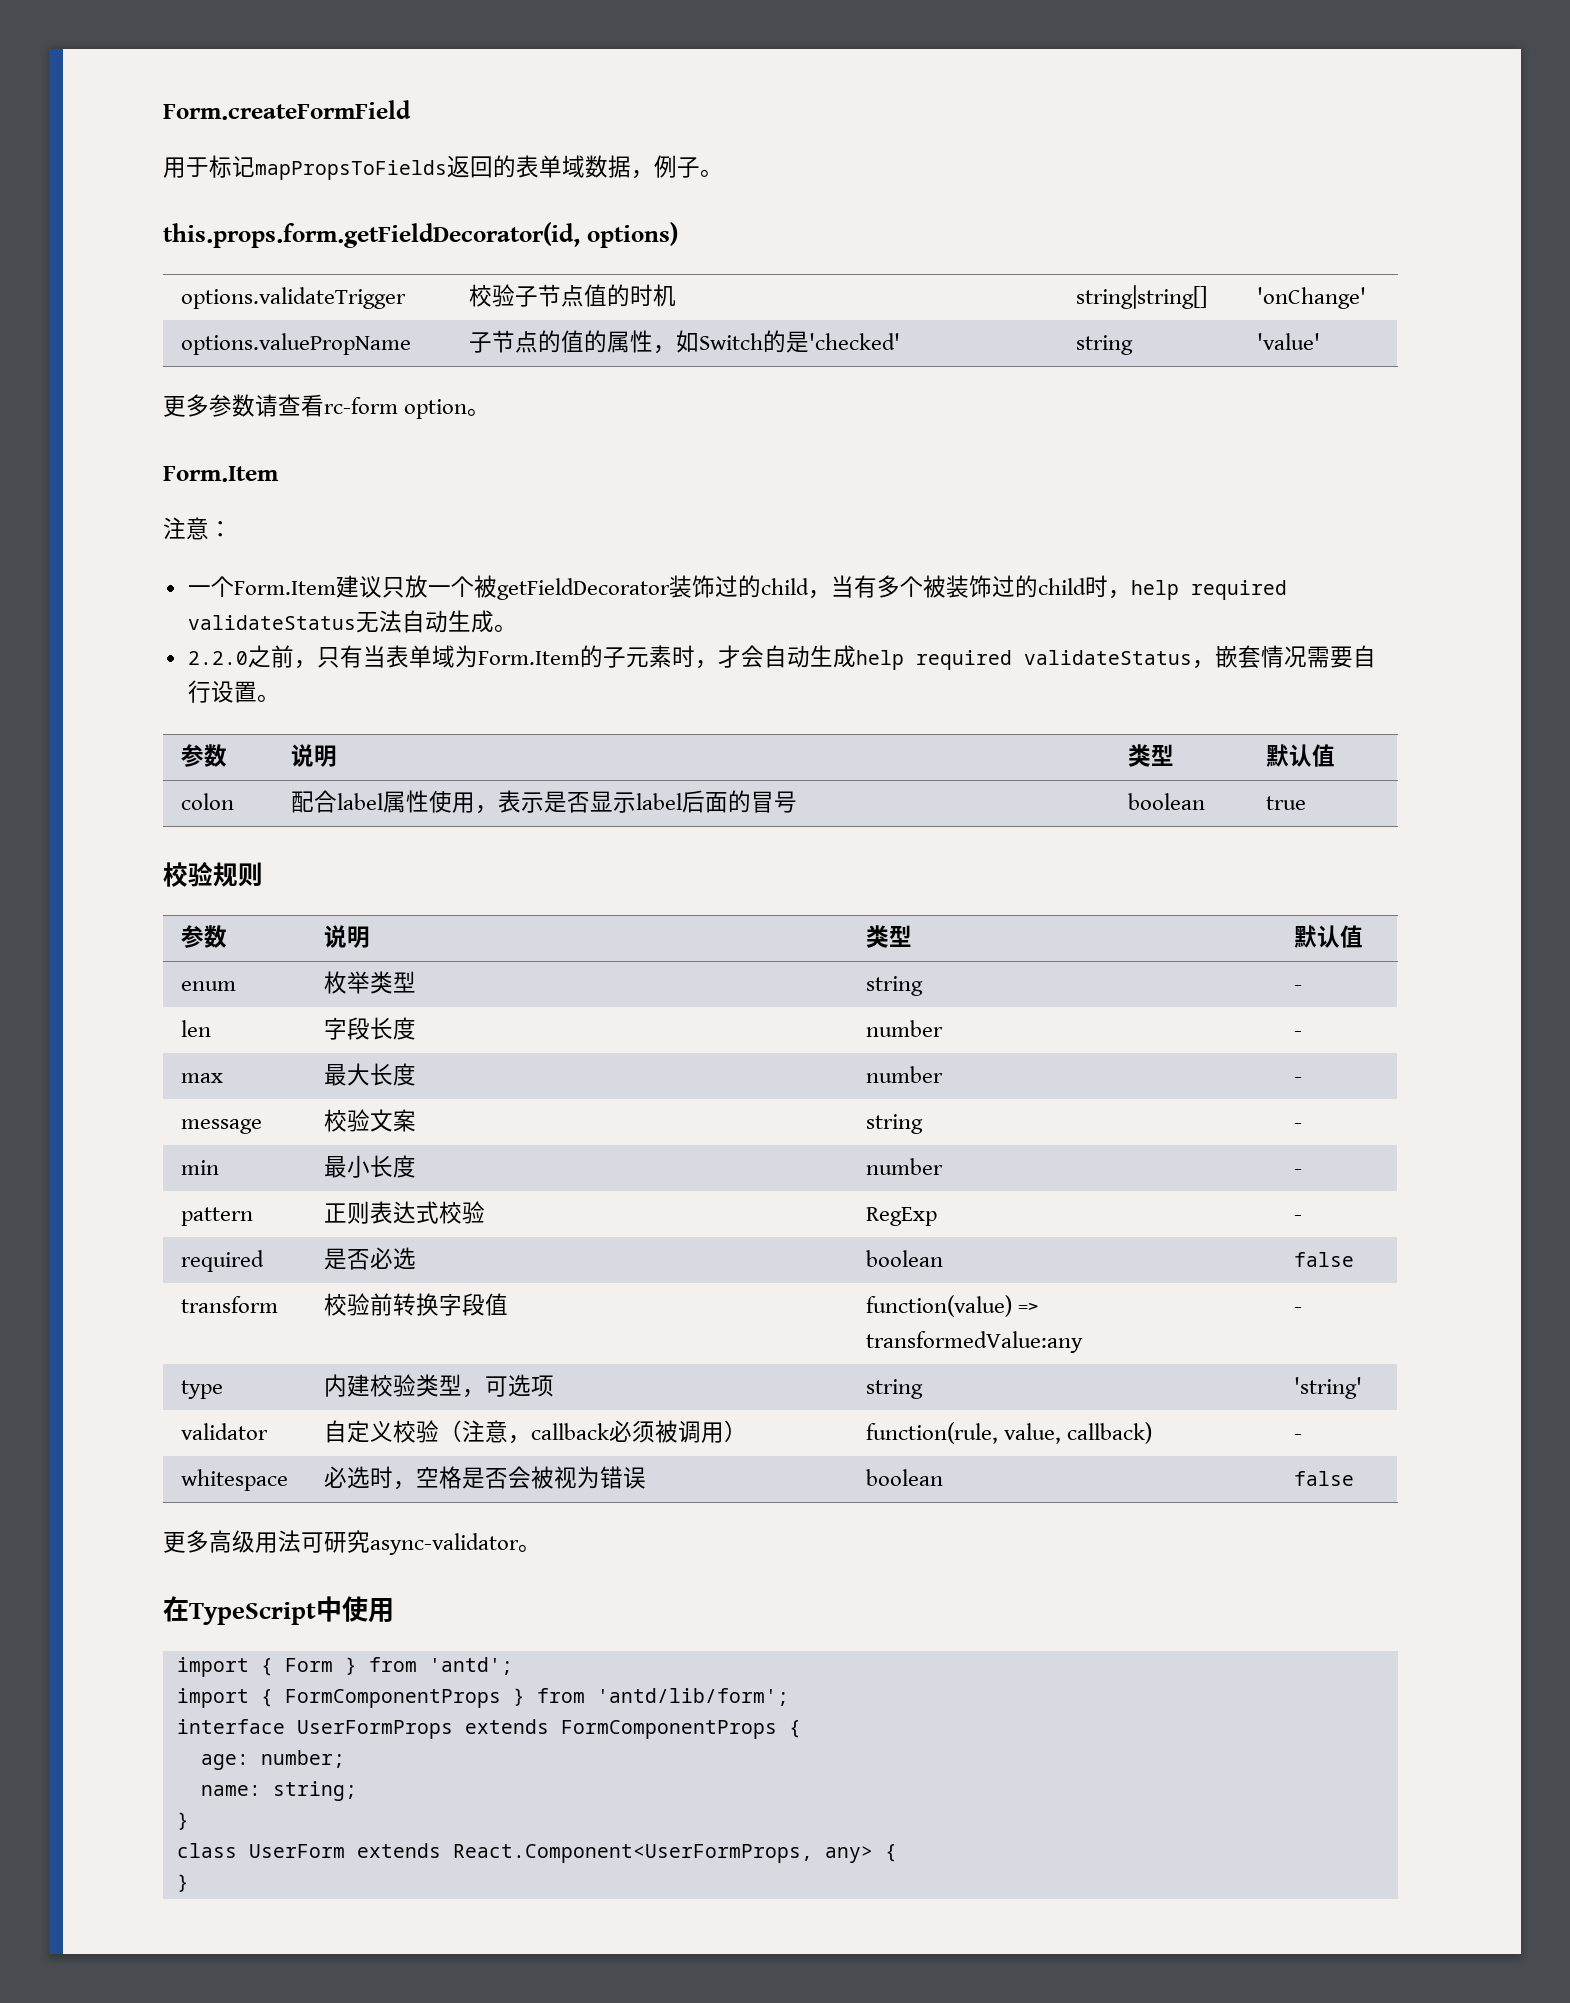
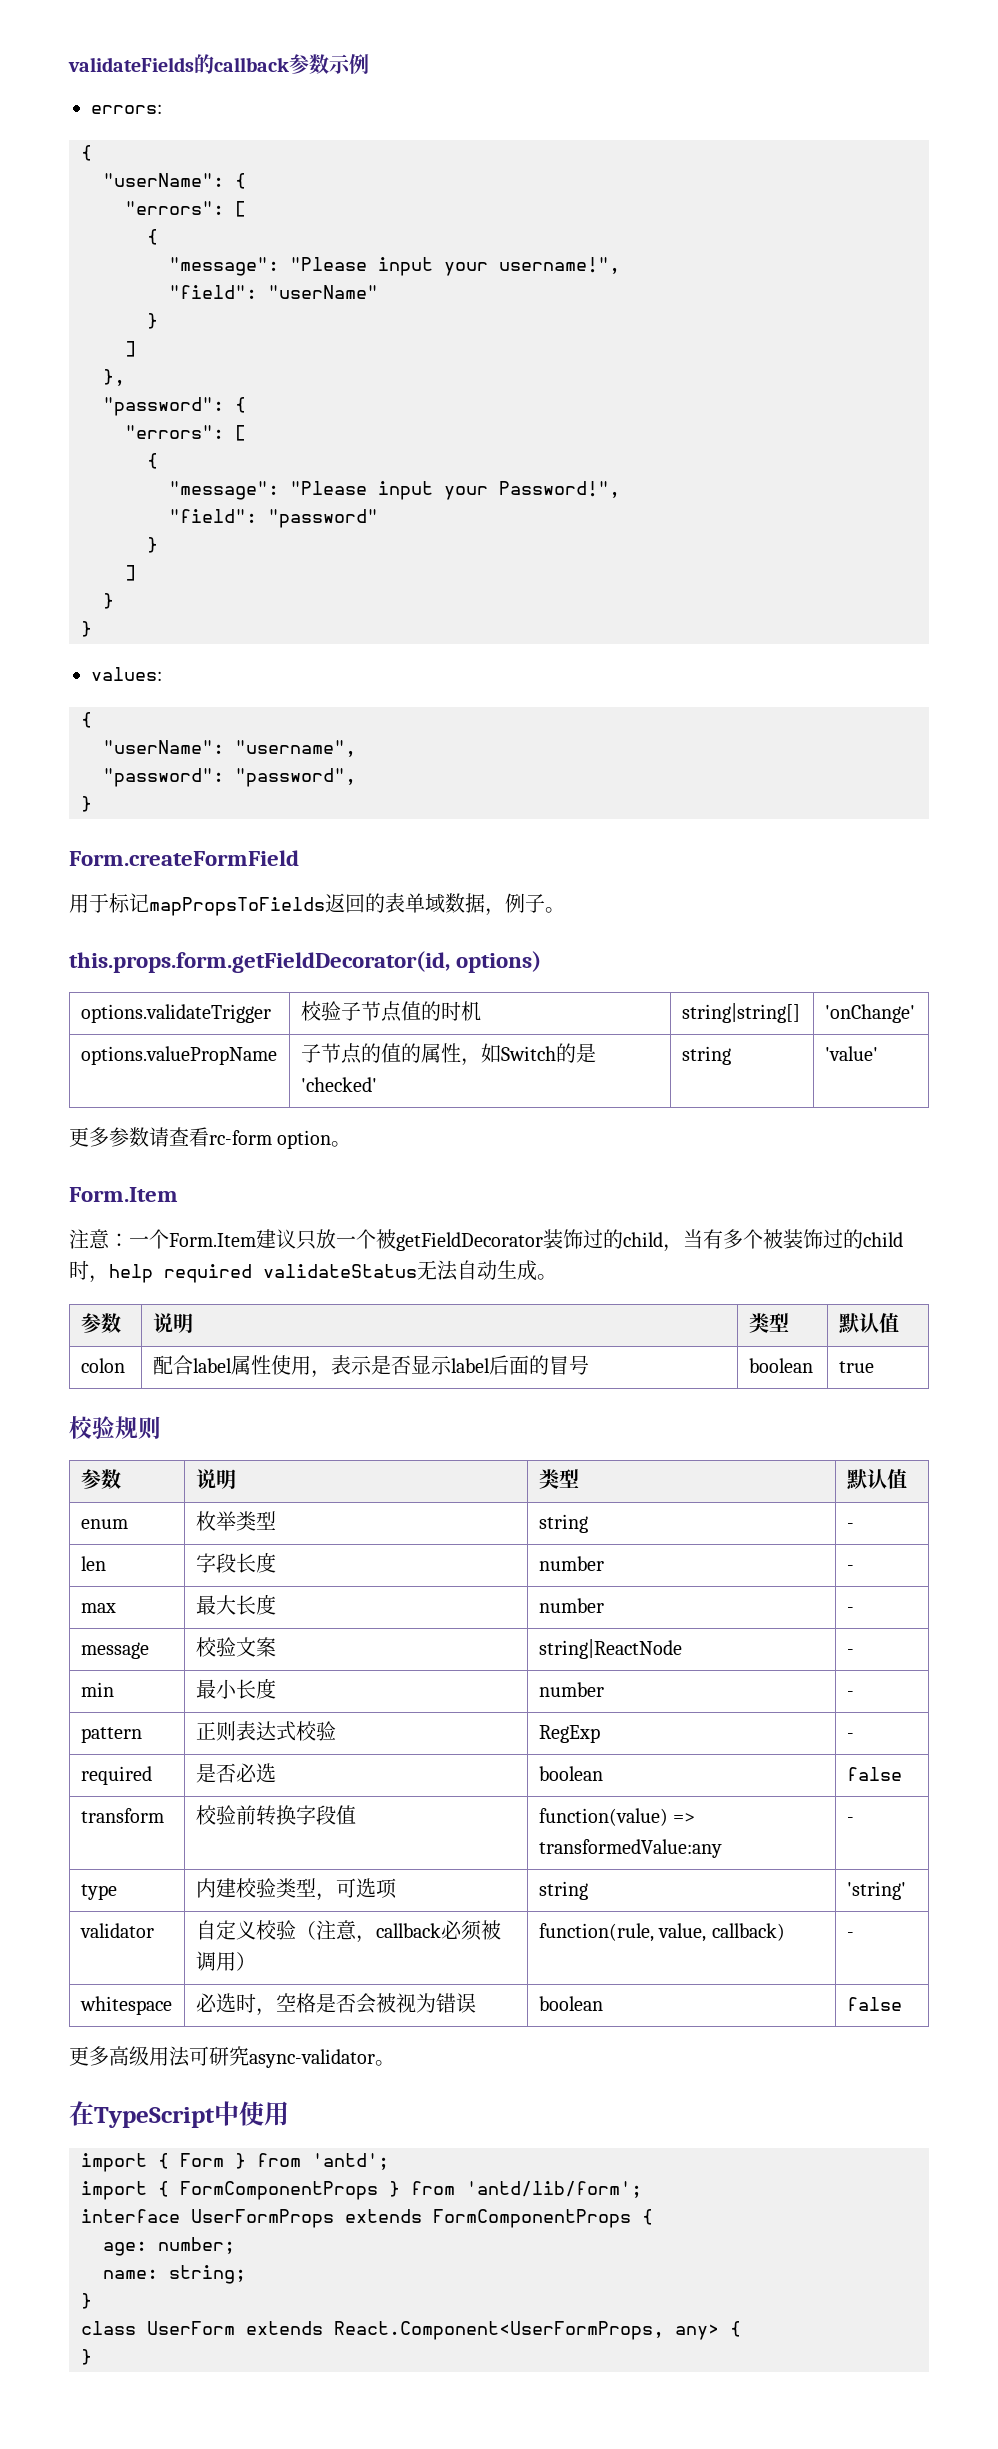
+ validateFields的callback参数示例
+ errors:
+ {
+ "userName": {
+ "errors": [
+ {
+ "message": "Please input your username!",
+ "field": "userName"
+ }
+ ]
+ },
+ "password": {
+ "errors": [
+ {
+ "message": "Please input your Password!",
+ "field": "password"
+ }
+ ]
+ }
+ }
+ values:
+ {
+ "userName": "username",
+ "password": "password",
+ }
- 注意：
- 一个Form.Item建议只放一个被getFieldDecorator装饰过的child，当有多个被装饰过的child时，help required validateStatus无法自动生成。
+ 注意：一个Form.Item建议只放一个被getFieldDecorator装饰过的child，当有多个被装饰过的child时，help required validateStatus无法自动生成。
- 2.2.0之前，只有当表单域为Form.Item的子元素时，才会自动生成help required validateStatus，嵌套情况需要自行设置。
- message | 校验文案 | string | -
+ message | 校验文案 | string|ReactNode | -

